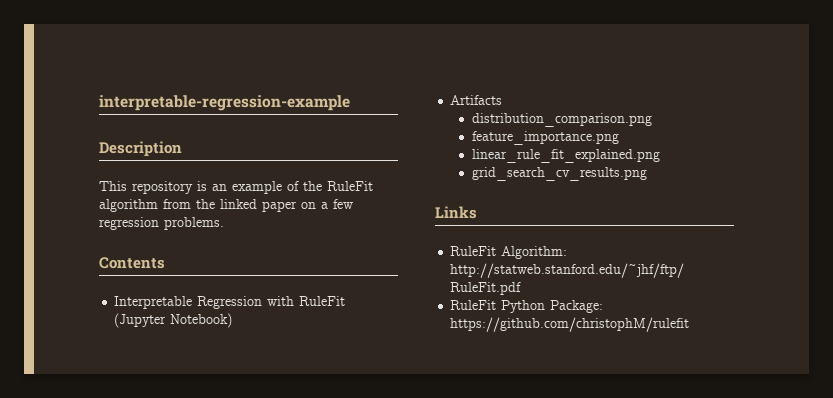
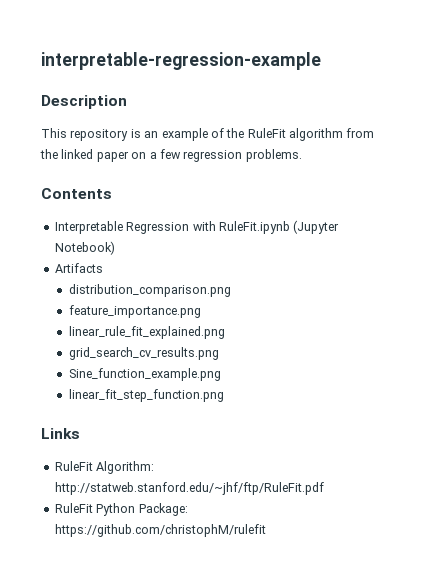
- Interpretable Regression with RuleFit (Jupyter Notebook)
+ Interpretable Regression with RuleFit.ipynb (Jupyter Notebook)
+ Sine_function_example.png
+ linear_fit_step_function.png

